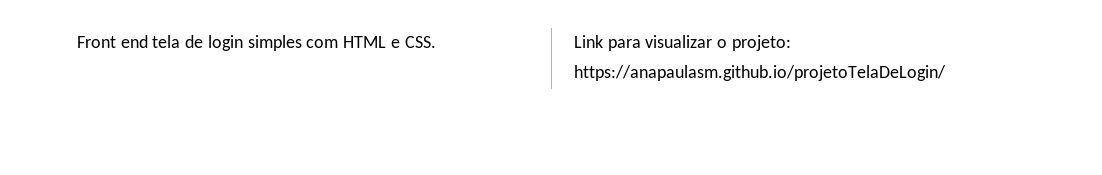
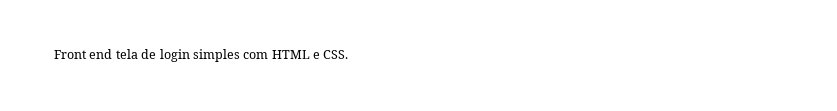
- Link para visualizar o projeto: https://anapaulasm.github.io/projetoTelaDeLogin/

